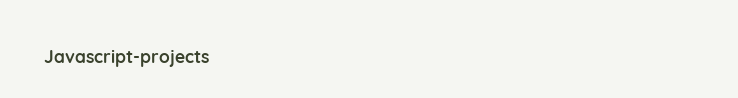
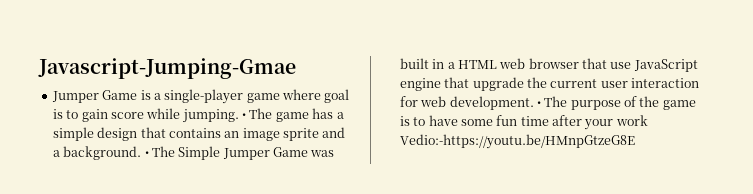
- Javascript-projects
+ Javascript-Jumping-Gmae
+ Jumper Game is a single-player game where goal is to gain score while jumping. • The game has a simple design that contains an image sprite and a background. • The Simple Jumper Game was built in a HTML web browser that use JavaScript engine that upgrade the current user interaction for web development. • The purpose of the game is to have some fun time after your work Vedio:-https://youtu.be/HMnpGtzeG8E

